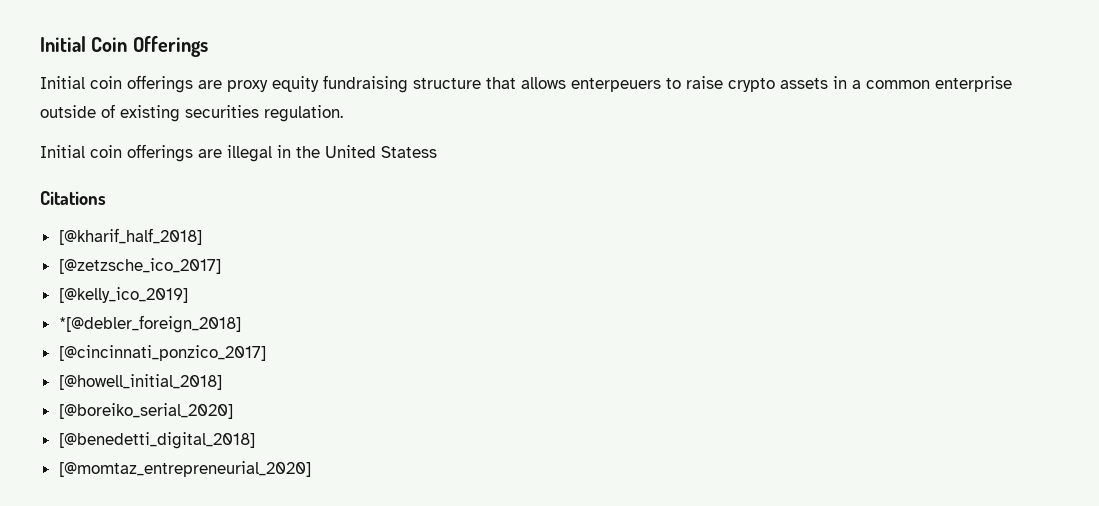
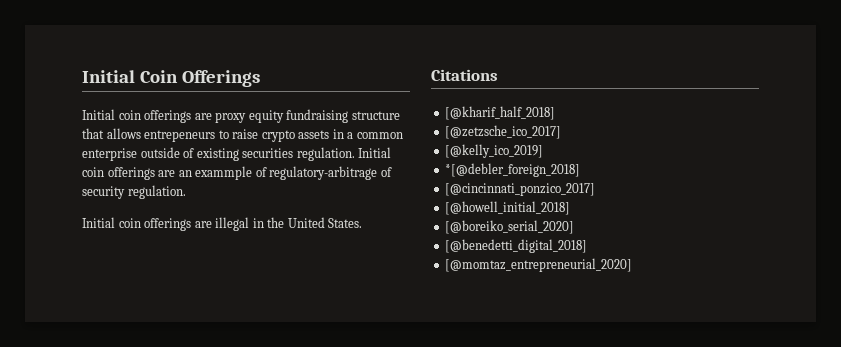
- Initial coin offerings are proxy equity fundraising structure that allows enterpeuers to raise crypto assets in a common enterprise outside of existing securities regulation.
+ Initial coin offerings are proxy equity fundraising structure that allows entrepeneurs to raise crypto assets in a common enterprise outside of existing securities regulation. Initial coin offerings are an exammple of regulatory-arbitrage of security regulation.
- Initial coin offerings are illegal in the United Statess
+ Initial coin offerings are illegal in the United States.

